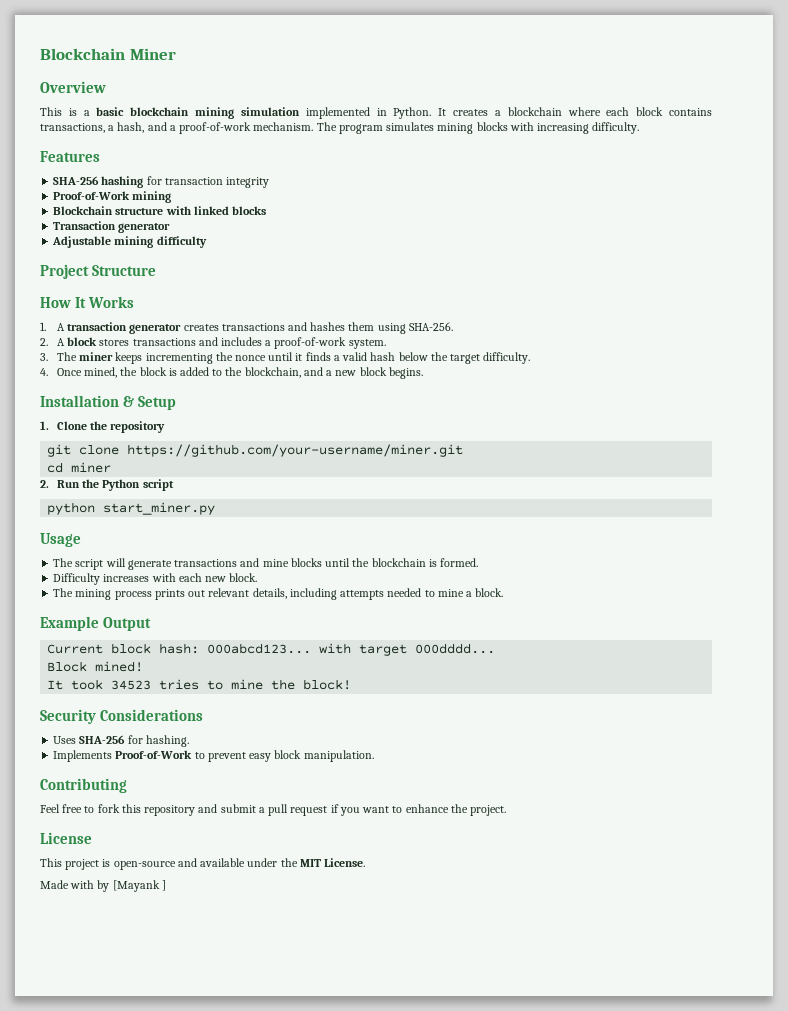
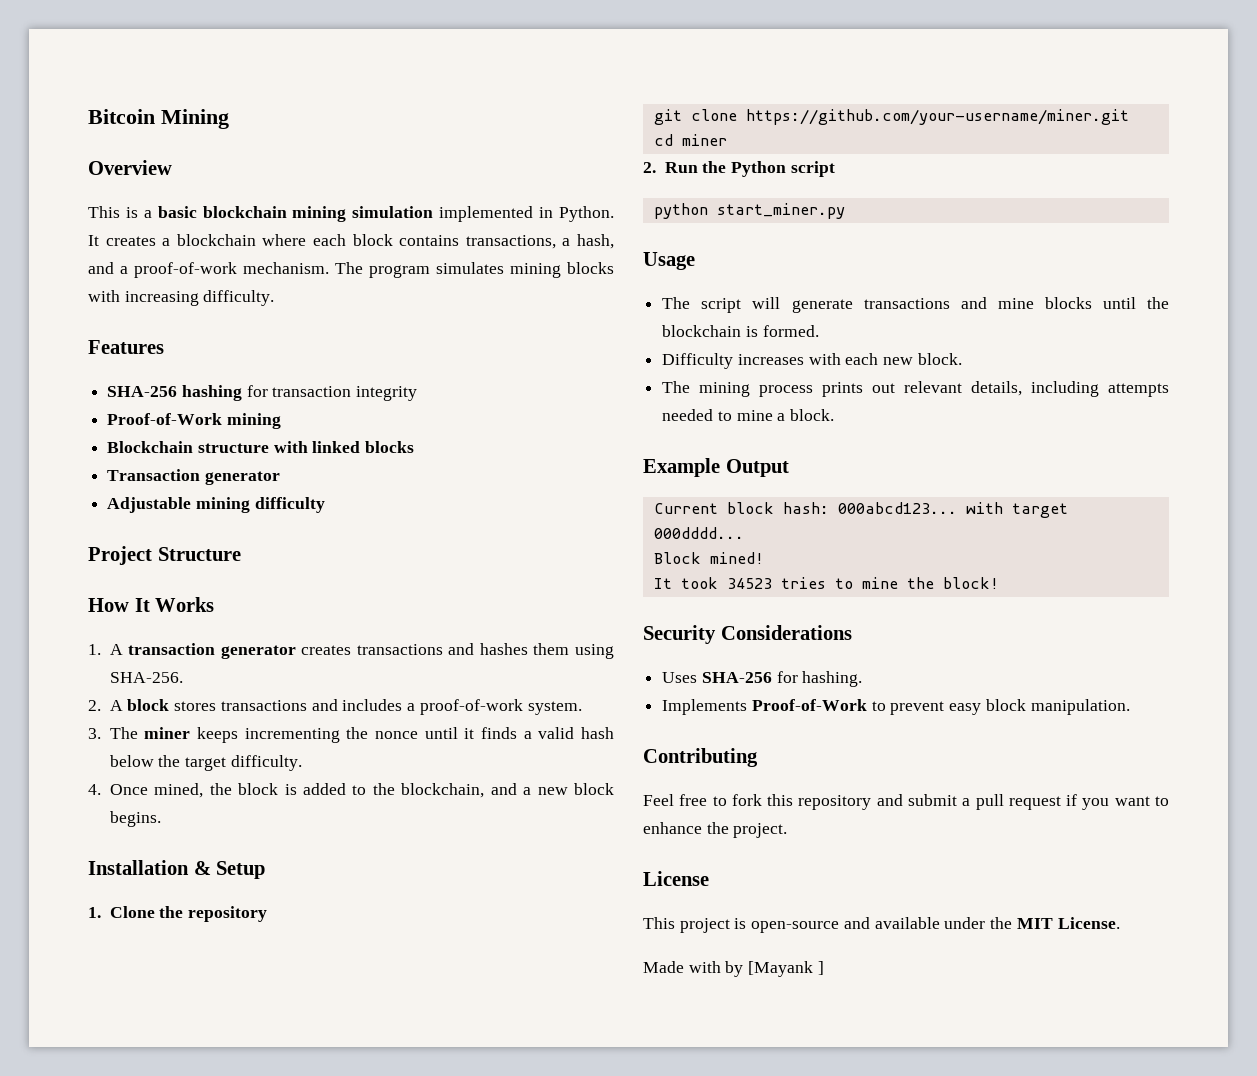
- Blockchain Miner
+ Bitcoin Mining

